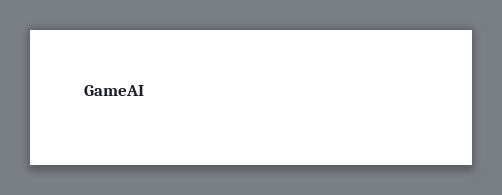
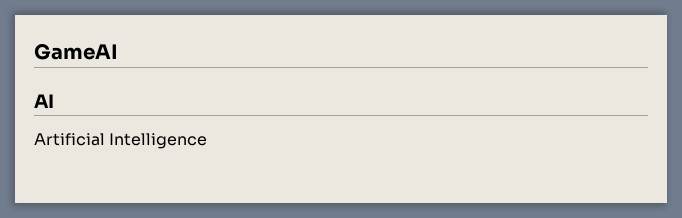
+ AI
+ Artificial Intelligence

